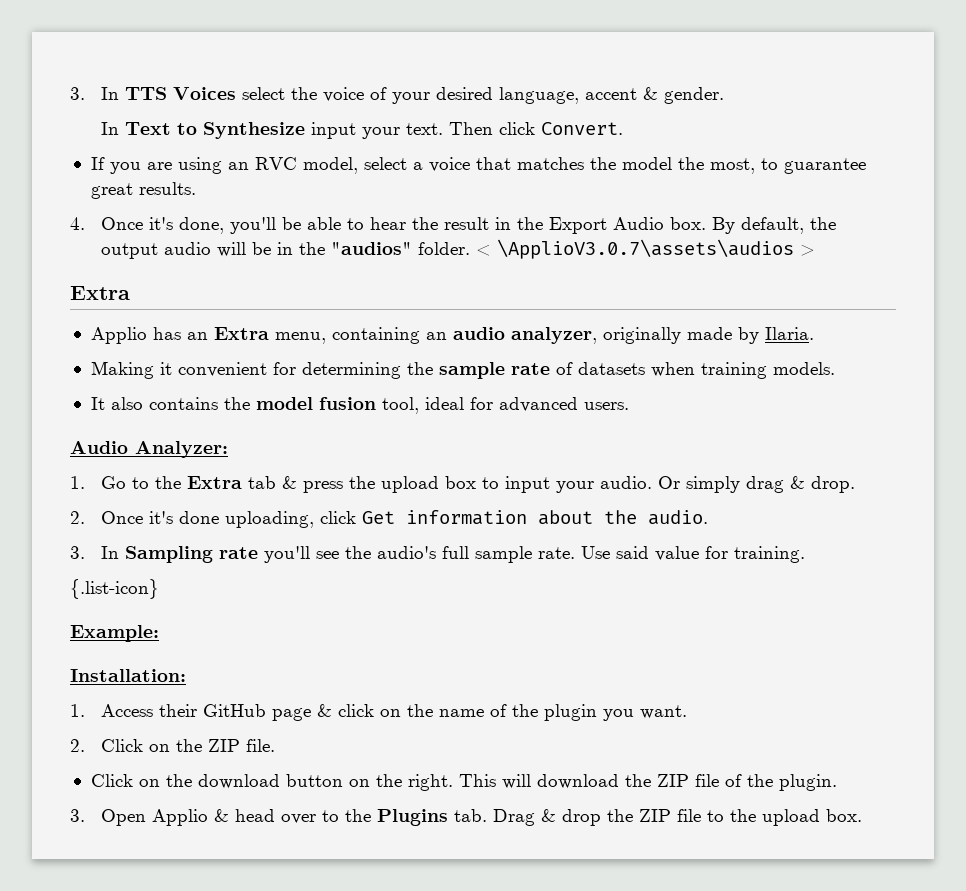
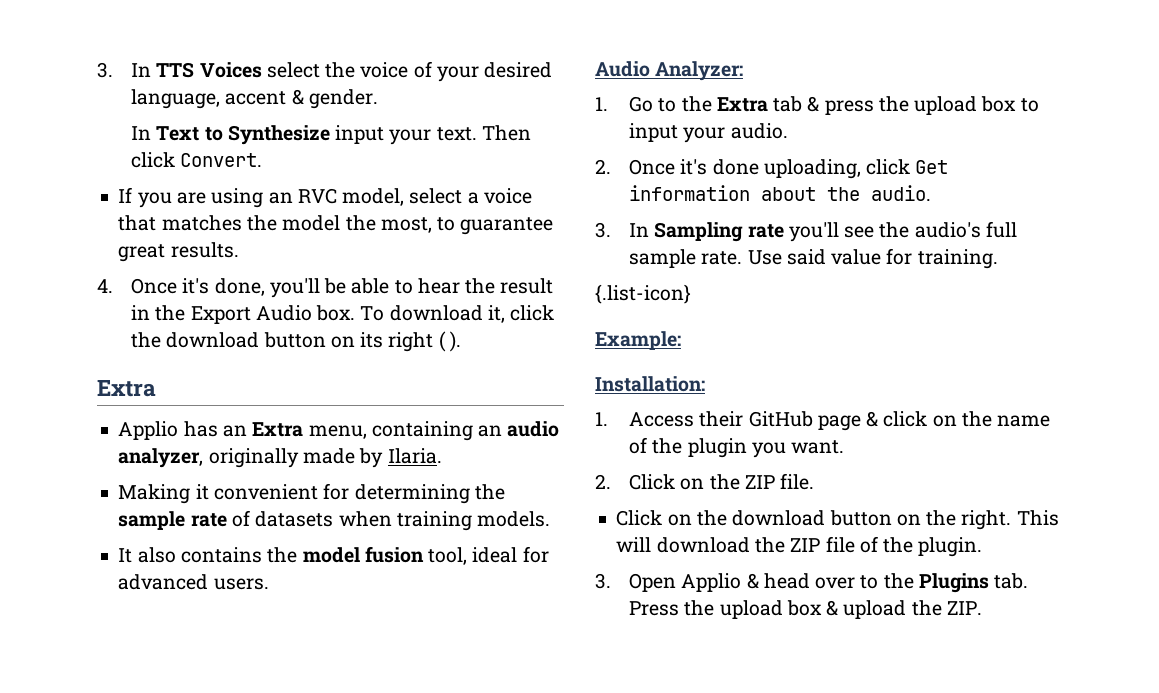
- By default, the output audio will be in the "audios" folder. < \ApplioV3.0.7\assets\audios >
+ To download it, click the download button on its right ( ).
- Or simply drag & drop.
- 3. Open Applio & head over to the Plugins tab. Drag & drop the ZIP file to the upload box.
+ 3. Open Applio & head over to the Plugins tab. Press the upload box & upload the ZIP.

